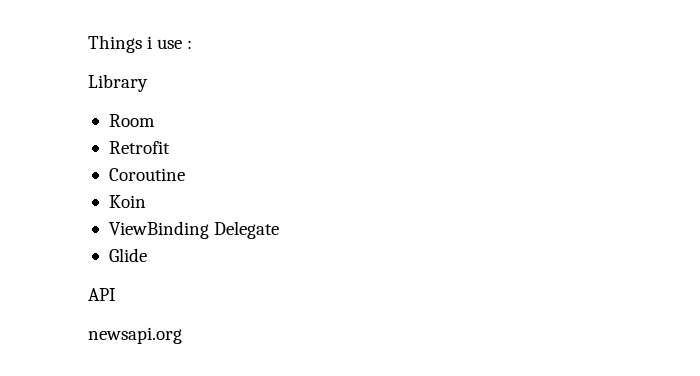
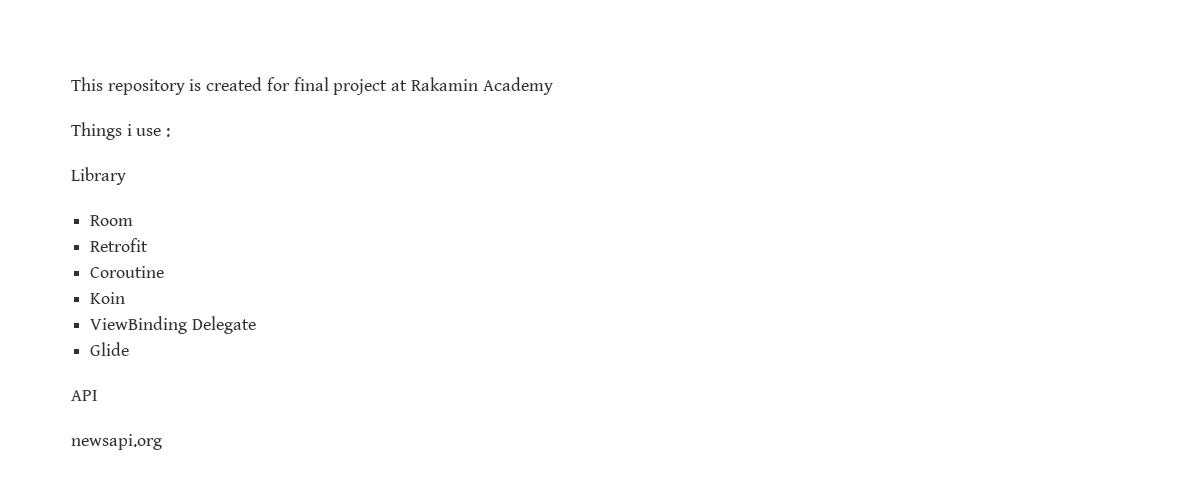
+ This repository is created for final project at Rakamin Academy

